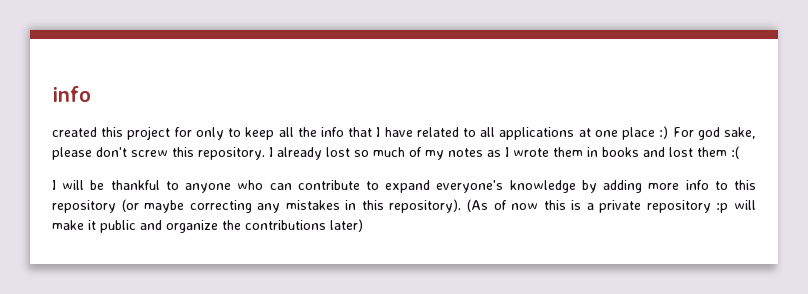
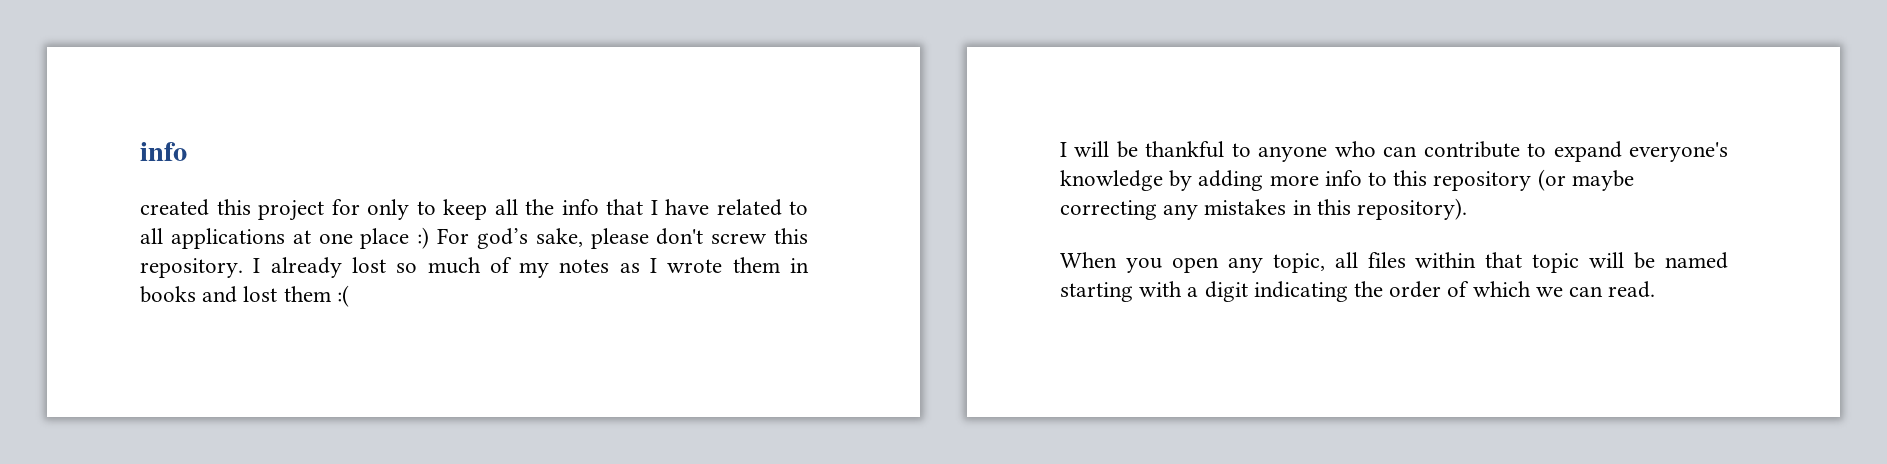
- created this project for only to keep all the info that I have related to all applications at one place :) For god sake, please don't screw this repository.
+ created this project for only to keep all the info that I have related to all applications at one place :) For god’s sake, please don't screw this repository.
- I will be thankful to anyone who can contribute to expand everyone's knowledge by adding more info to this repository (or maybe correcting any mistakes in this repository). (As of now this is a private repository :p will make it public and organize the contributions later)
+ I will be thankful to anyone who can contribute to expand everyone's knowledge by adding more info to this repository (or maybe correcting any mistakes in this repository).
+ When you open any topic, all files within that topic will be named starting with a digit indicating the order of which we can read.

